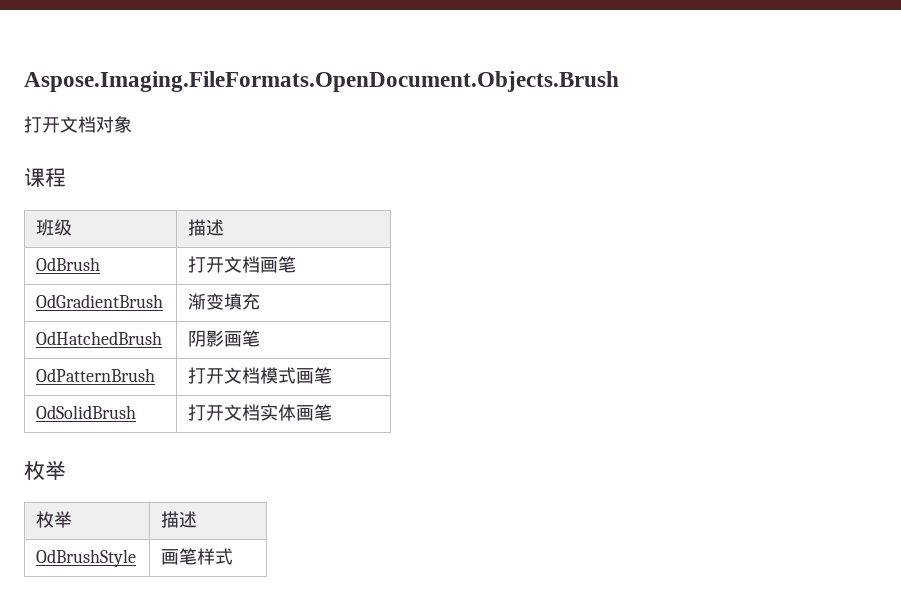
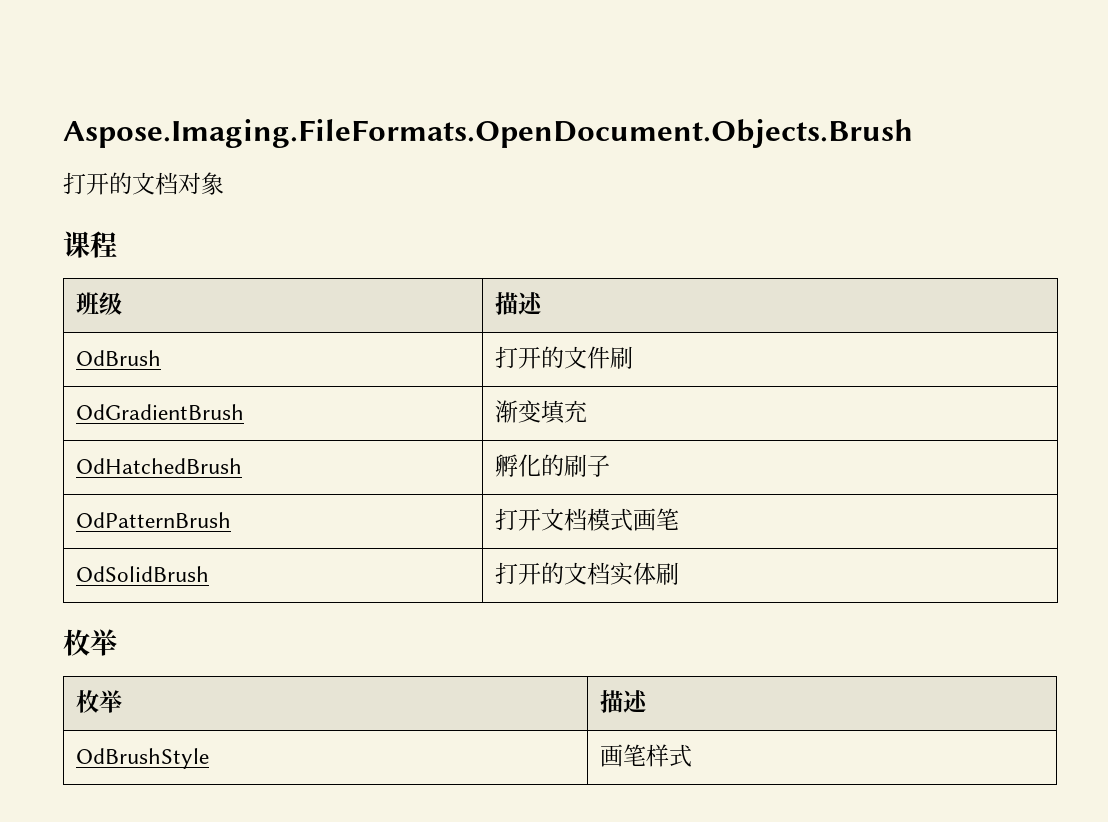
- 打开文档对象
+ 打开的文档对象
- OdBrush | 打开文档画笔
+ OdBrush | 打开的文件刷
- OdHatchedBrush | 阴影画笔
+ OdHatchedBrush | 孵化的刷子
- OdSolidBrush | 打开文档实体画笔
+ OdSolidBrush | 打开的文档实体刷

